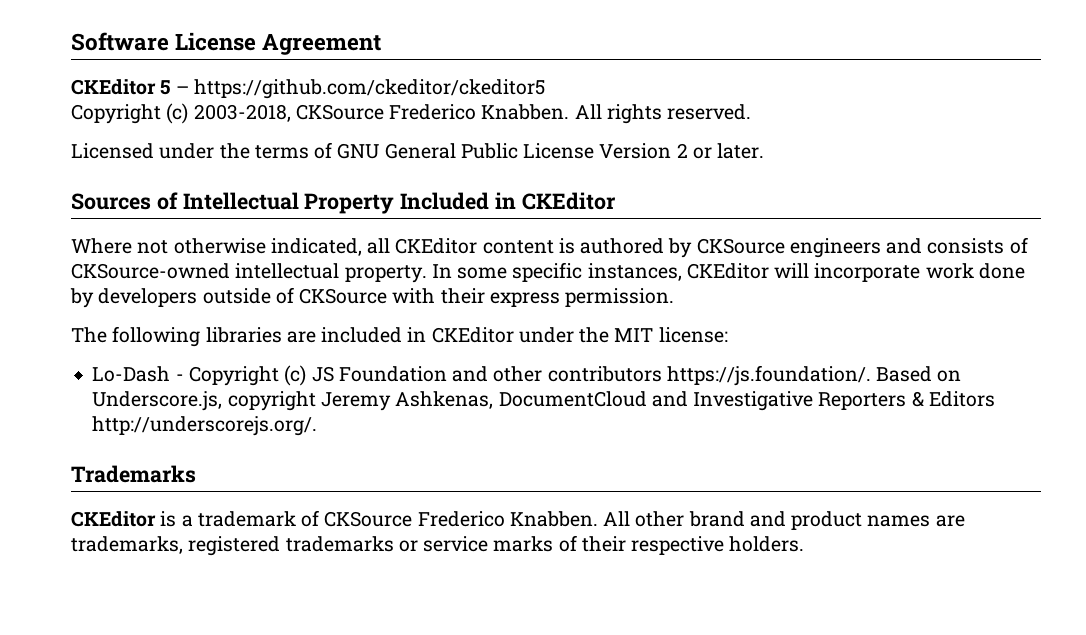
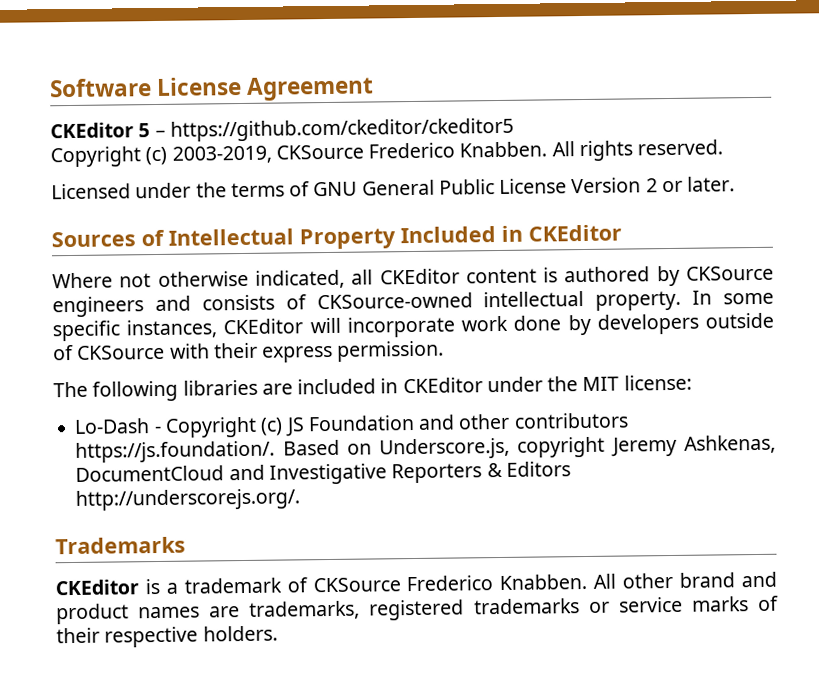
- Copyright (c) 2003-2018, CKSource Frederico Knabben.
+ Copyright (c) 2003-2019, CKSource Frederico Knabben.

